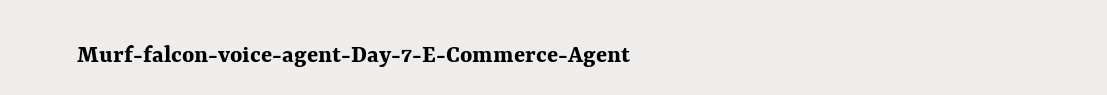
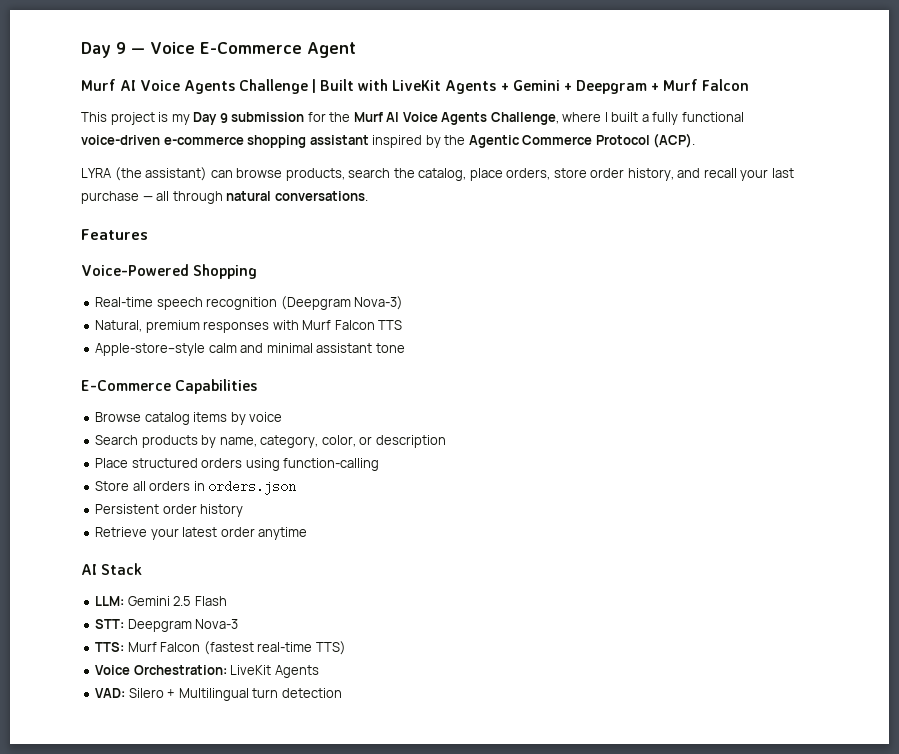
- Murf-falcon-voice-agent-Day-7-E-Commerce-Agent
+ Day 9 — Voice E-Commerce Agent
+ Murf AI Voice Agents Challenge | Built with LiveKit Agents + Gemini + Deepgram + Murf Falcon
+ This project is my Day 9 submission for the Murf AI Voice Agents Challenge, where I built a fully functional voice-driven e-commerce shopping assistant inspired by the Agentic Commerce Protocol (ACP).
+ LYRA (the assistant) can browse products, search the catalog, place orders, store order history, and recall your last purchase — all through natural conversations.
+ Features
+ Voice-Powered Shopping
+ Real-time speech recognition (Deepgram Nova-3)
+ Natural, premium responses with Murf Falcon TTS
+ Apple-store–style calm and minimal assistant tone
+ E-Commerce Capabilities
+ Browse catalog items by voice
+ Search products by name, category, color, or description
+ Place structured orders using function-calling
+ Store all orders in orders.json
+ Persistent order history
+ Retrieve your latest order anytime
+ AI Stack
+ LLM: Gemini 2.5 Flash
+ STT: Deepgram Nova-3
+ TTS: Murf Falcon (fastest real-time TTS)
+ Voice Orchestration: LiveKit Agents
+ VAD: Silero + Multilingual turn detection

